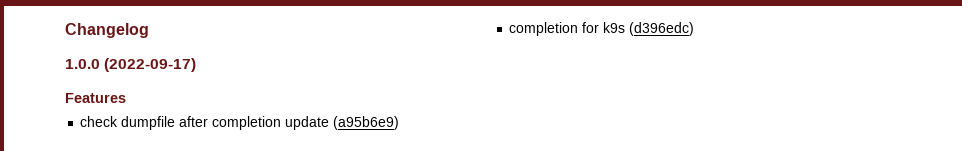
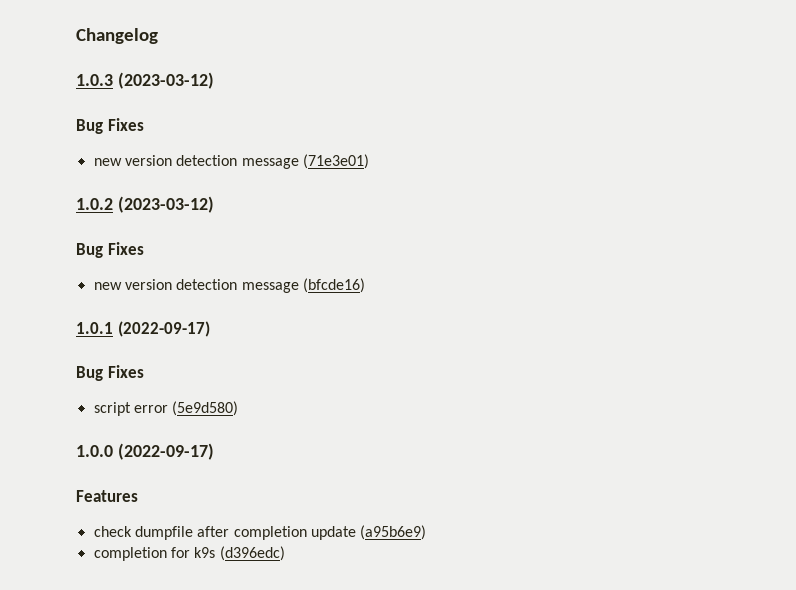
+ 1.0.3 (2023-03-12)
+ Bug Fixes
+ new version detection message (71e3e01)
+ 1.0.2 (2023-03-12)
+ Bug Fixes
+ new version detection message (bfcde16)
+ 1.0.1 (2022-09-17)
+ Bug Fixes
+ script error (5e9d580)

